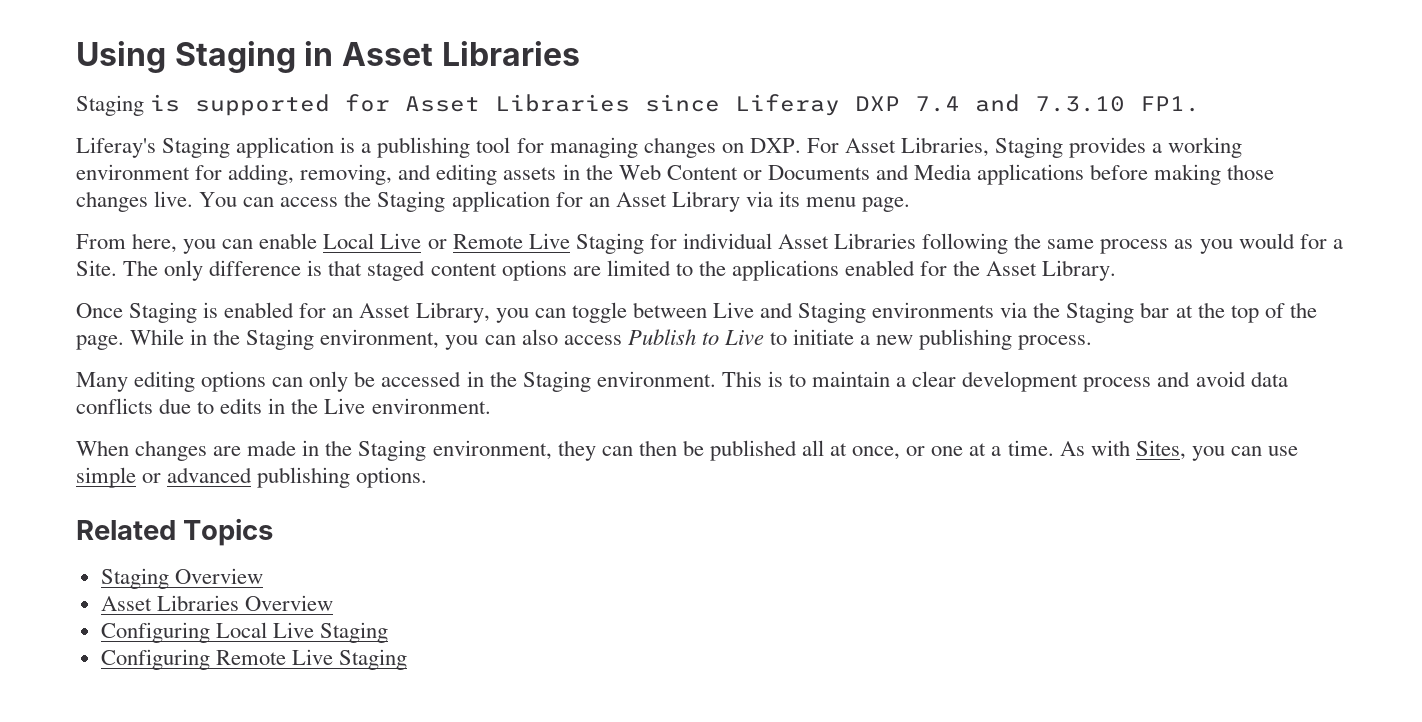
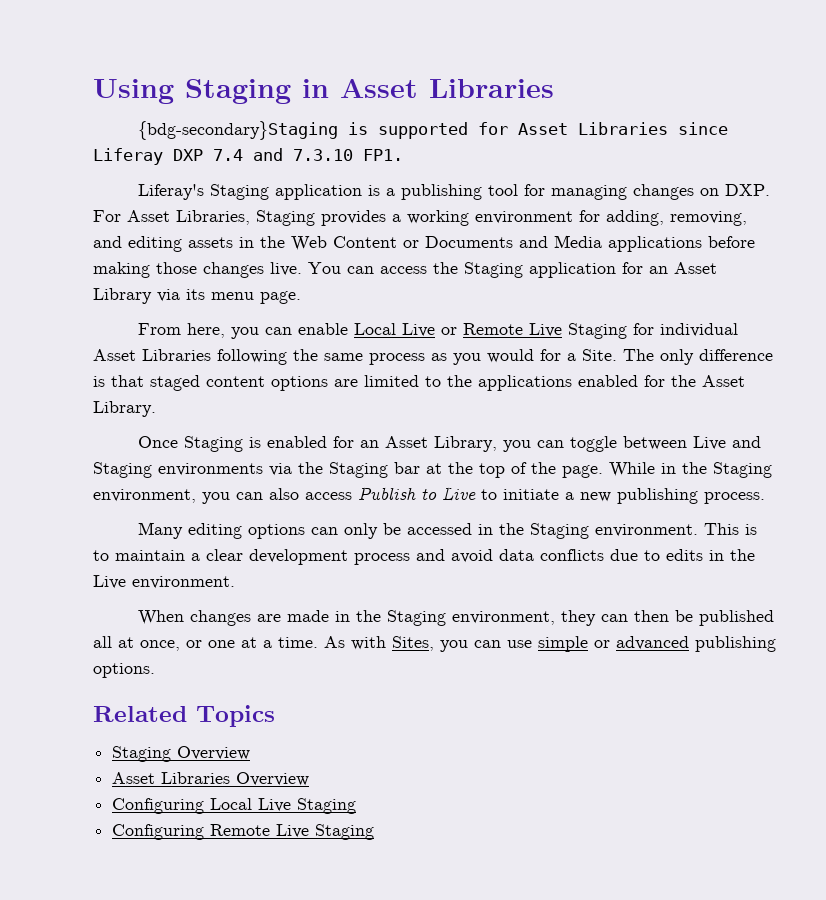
- Staging is supported for Asset Libraries since Liferay DXP 7.4 and 7.3.10 FP1.
+ {bdg-secondary}Staging is supported for Asset Libraries since Liferay DXP 7.4 and 7.3.10 FP1.

